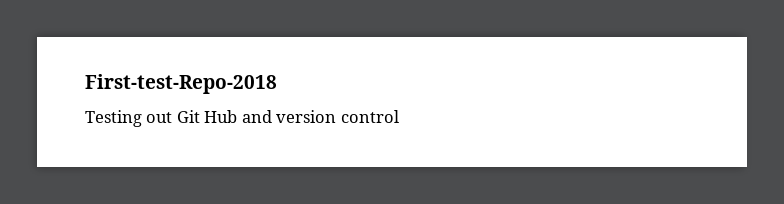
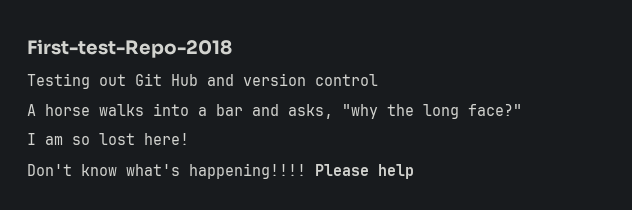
+ A horse walks into a bar and asks, "why the long face?"
+ I am so lost here!
+ Don't know what's happening!!!! Please help

